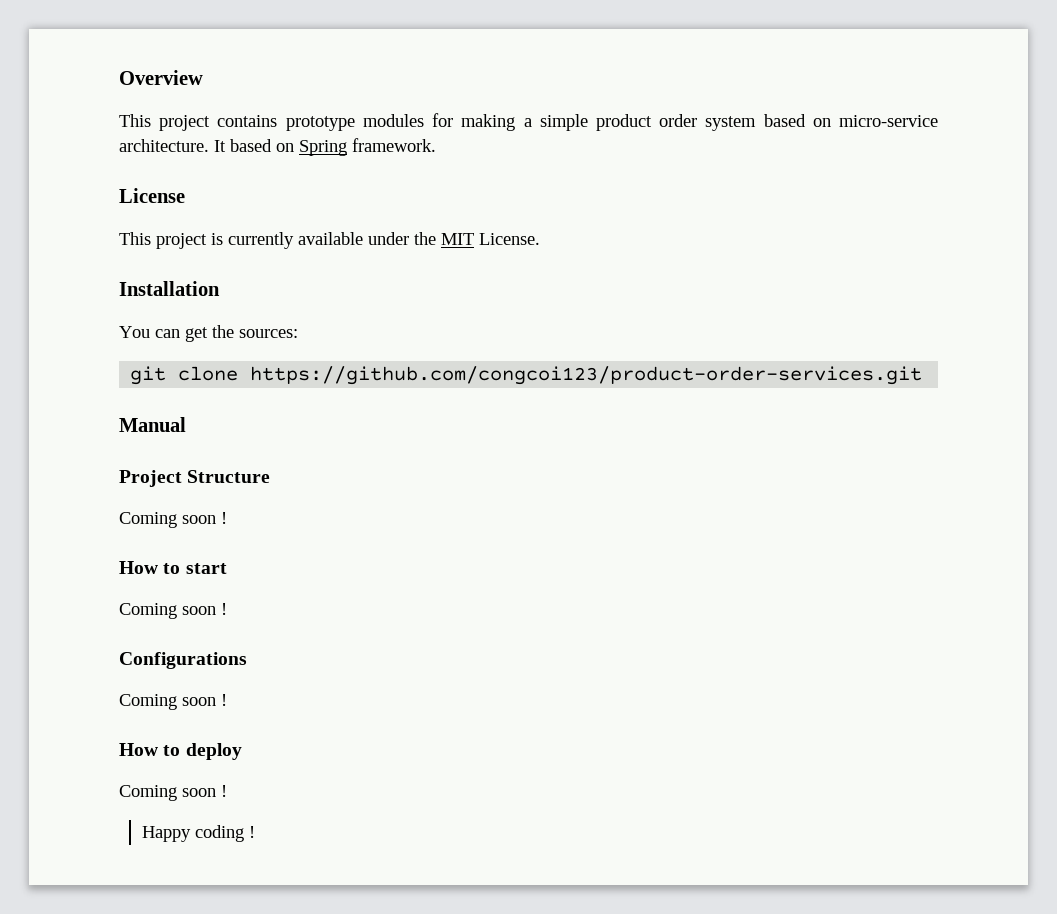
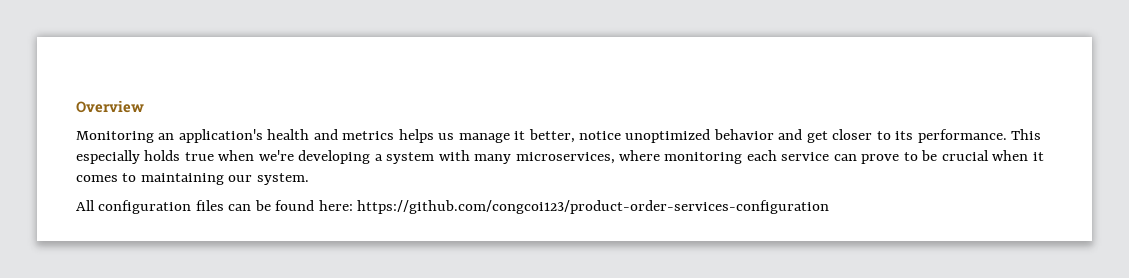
- This project contains prototype modules for making a simple product order system based on micro-service architecture. It based on Spring framework.
- License
- This project is currently available under the MIT License.
- Installation
- You can get the sources:
- git clone https://github.com/congcoi123/product-order-services.git
- Manual
- Project Structure
- Coming soon !
- How to start
- Coming soon !
- Configurations
- Coming soon !
- How to deploy
- Coming soon !
- Happy coding !
+ Monitoring an application's health and metrics helps us manage it better, notice unoptimized behavior and get closer to its performance. This especially holds true when we're developing a system with many microservices, where monitoring each service can prove to be crucial when it comes to maintaining our system.
+ All configuration files can be found here: https://github.com/congcoi123/product-order-services-configuration

